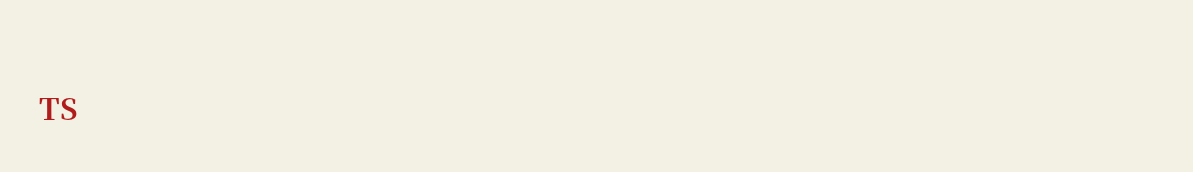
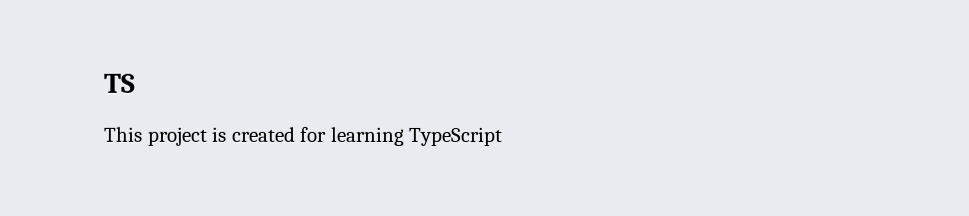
+ This project is created for learning TypeScript

